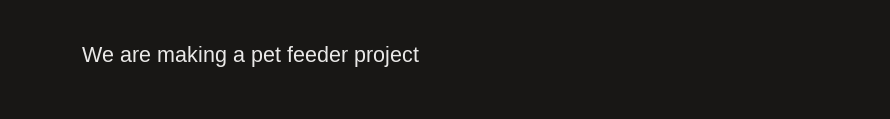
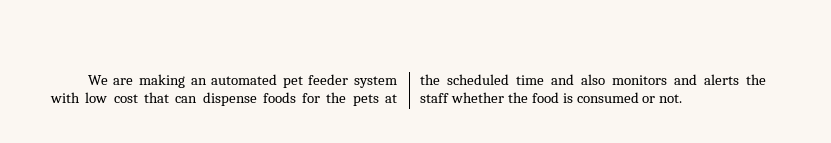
- We are making a pet feeder project
+ We are making an automated pet feeder system with low cost that can dispense foods for the pets at the scheduled time and also monitors and alerts the staff whether the food is consumed or not.

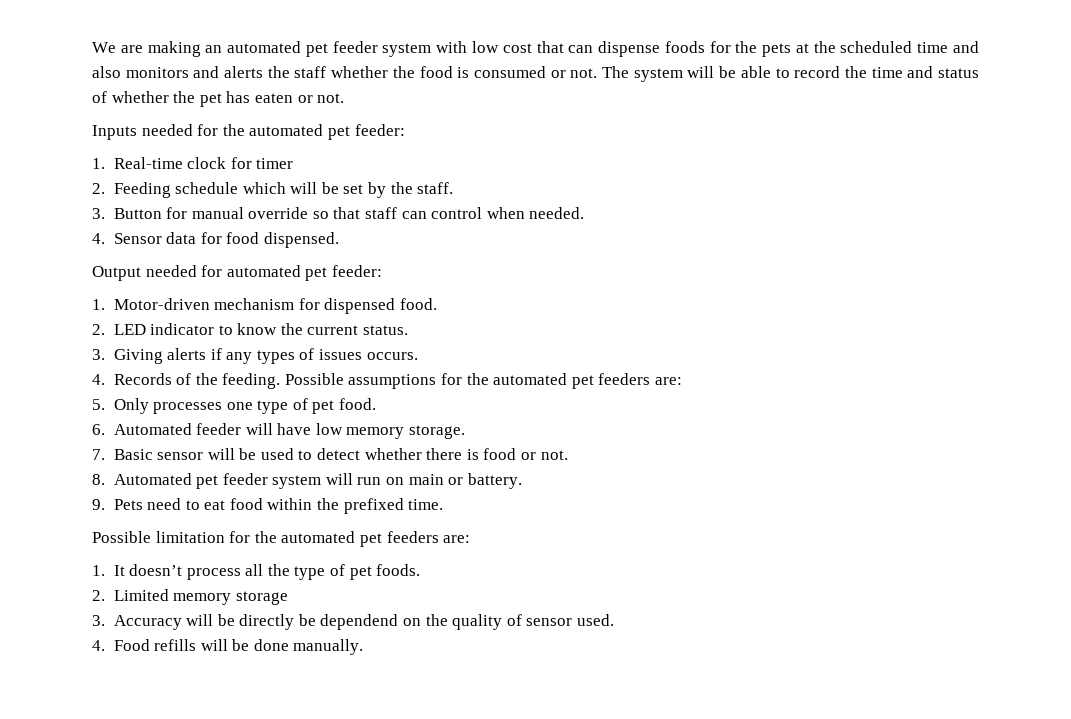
+ The system will be able to record the time and status of whether the pet has eaten or not.
+ Inputs needed for the automated pet feeder:
+ 1. Real-time clock for timer
+ 2. Feeding schedule which will be set by the staff.
+ 3. Button for manual override so that staff can control when needed.
+ 4. Sensor data for food dispensed.
+ Output needed for automated pet feeder:
+ 1. Motor-driven mechanism for dispensed food.
+ 2. LED indicator to know the current status.
+ 3. Giving alerts if any types of issues occurs.
+ 4. Records of the feeding. Possible assumptions for the automated pet feeders are:
+ 5. Only processes one type of pet food.
+ 6. Automated feeder will have low memory storage.
+ 7. Basic sensor will be used to detect whether there is food or not.
+ 8. Automated pet feeder system will run on main or battery.
+ 9. Pets need to eat food within the prefixed time.
+ Possible limitation for the automated pet feeders are:
+ 1. It doesn’t process all the type of pet foods.
+ 2. Limited memory storage
+ 3. Accuracy will be directly be dependend on the quality of sensor used.
+ 4. Food refills will be done manually.

